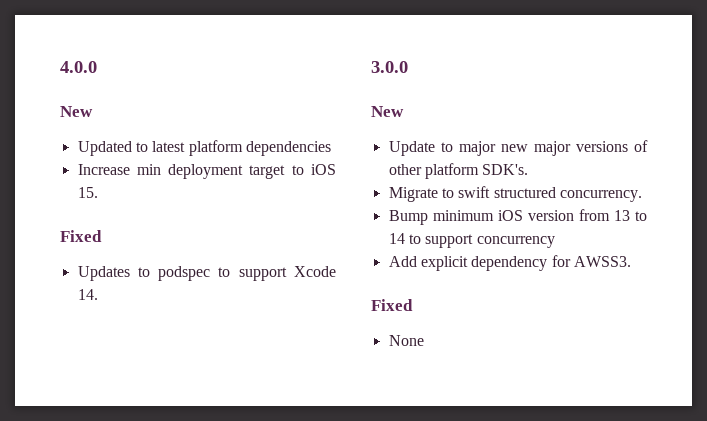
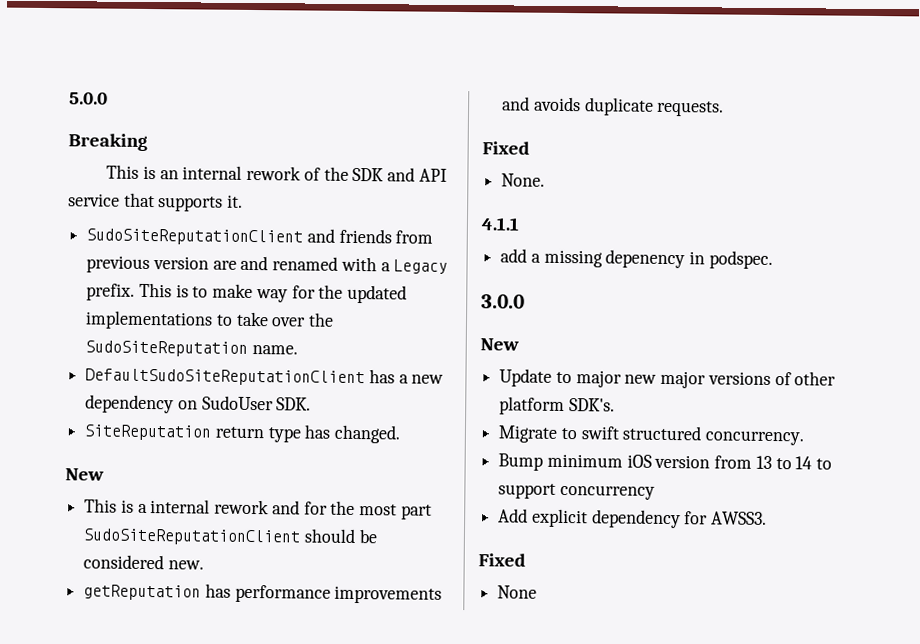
- 4.0.0
+ 5.0.0
+ Breaking
+ This is an internal rework of the SDK and API service that supports it.
+ SudoSiteReputationClient and friends from previous version are and renamed with a Legacy prefix. This is to make way for the updated implementations to take over the SudoSiteReputation name.
+ DefaultSudoSiteReputationClient has a new dependency on SudoUser SDK.
+ SiteReputation return type has changed.
  New
- Updated to latest platform dependencies
- Increase min deployment target to iOS 15.
+ This is a internal rework and for the most part SudoSiteReputationClient should be considered new.
+ getReputation has performance improvements and avoids duplicate requests.
  Fixed
- Updates to podspec to support Xcode 14.
+ None.
+ 4.1.1
+ add a missing depenency in podspec.

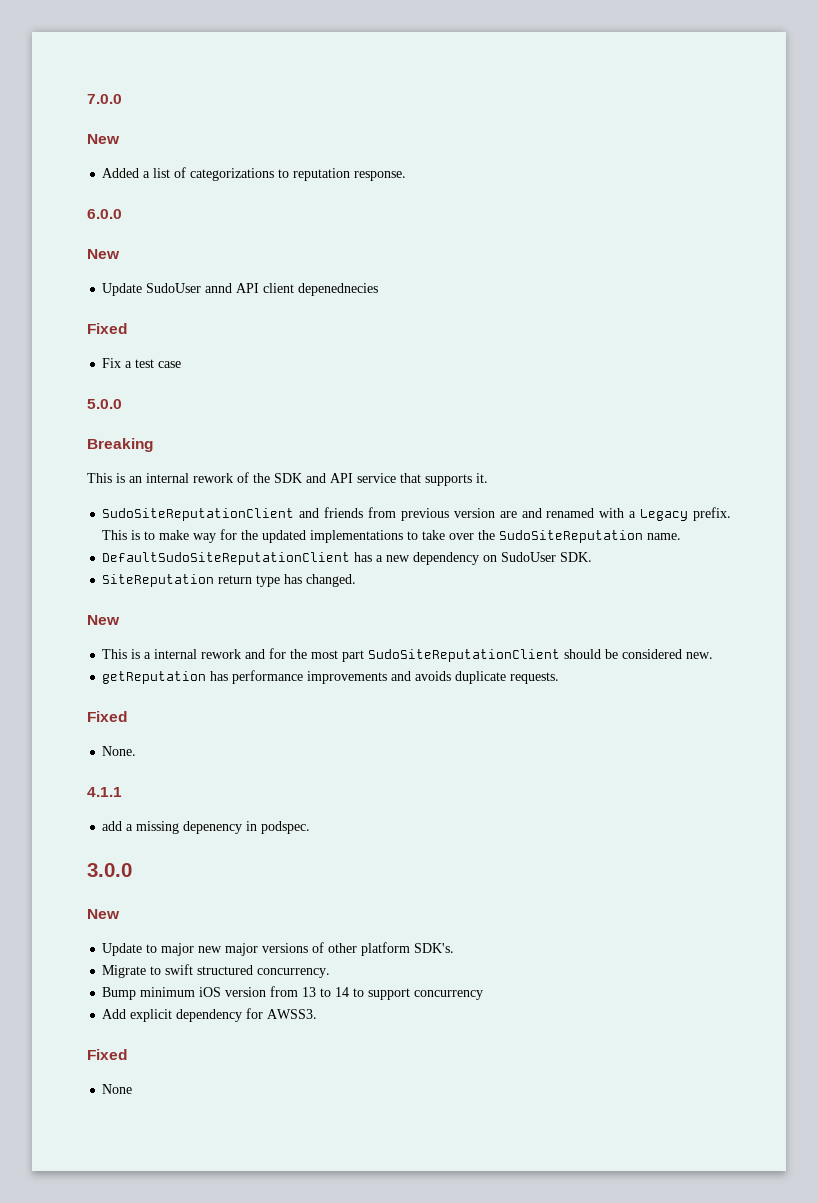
+ 7.0.0
+ New
+ Added a list of categorizations to reputation response.
+ 6.0.0
+ New
+ Update SudoUser annd API client depenednecies
+ Fixed
+ Fix a test case

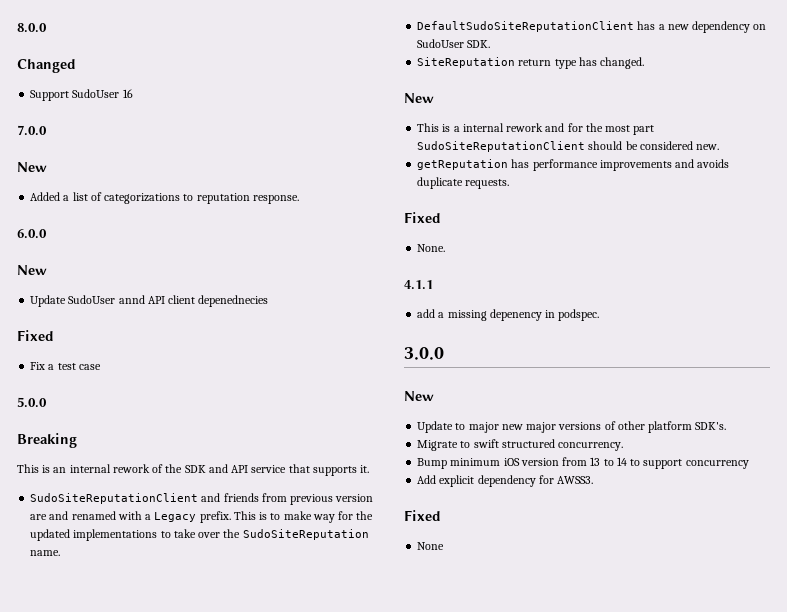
+ 8.0.0
+ Changed
+ Support SudoUser 16

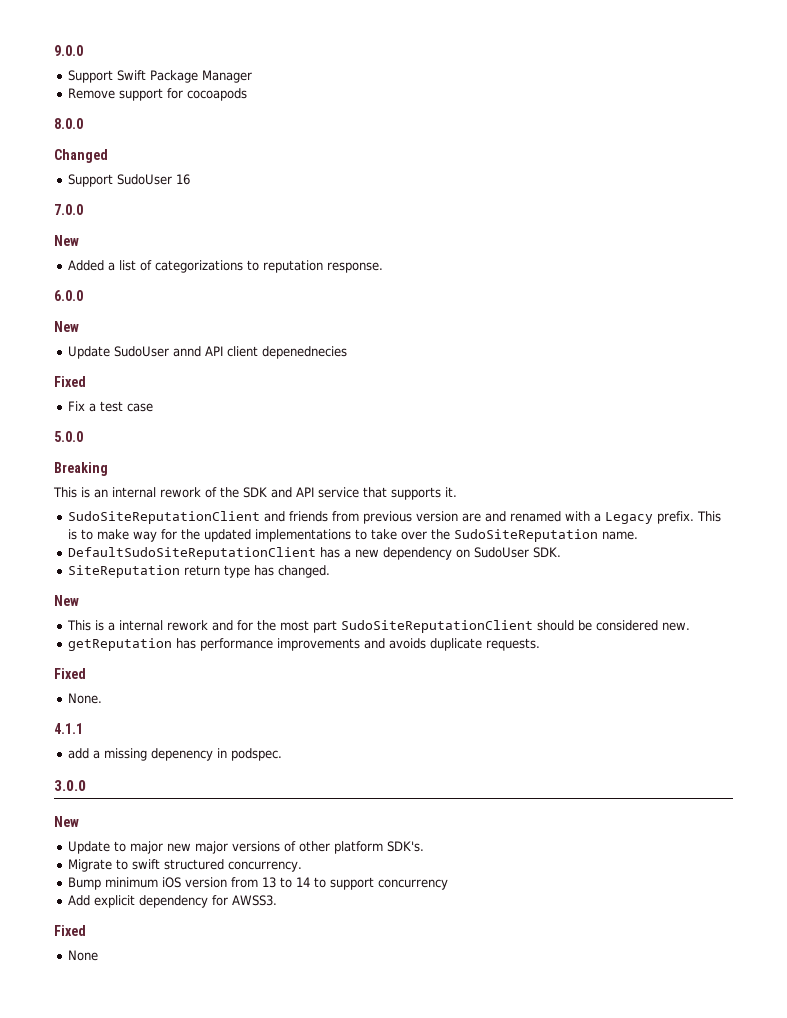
+ 9.0.0
+ Support Swift Package Manager
+ Remove support for cocoapods

